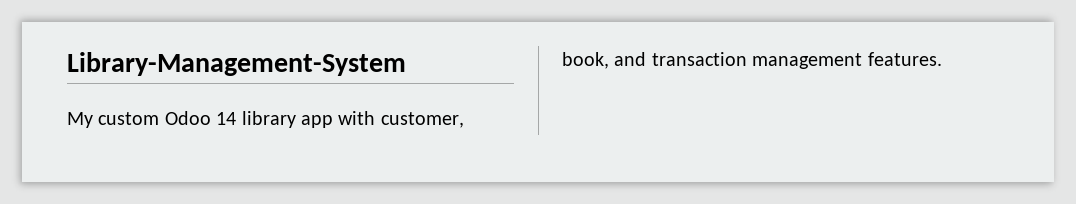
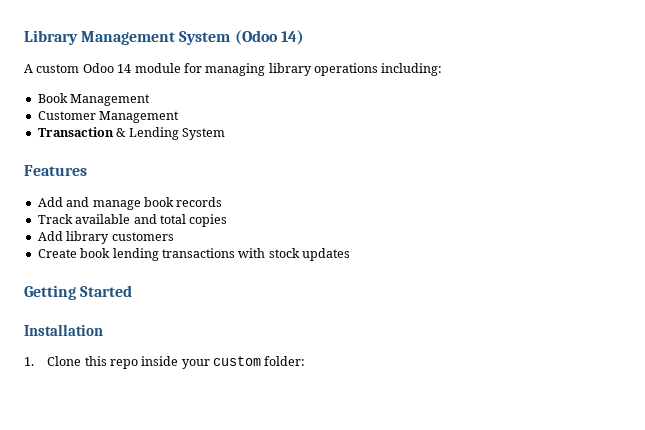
- Library-Management-System
- My custom Odoo 14 library app with customer, book, and transaction management features.
+ Library Management System (Odoo 14)
+ A custom Odoo 14 module for managing library operations including:
+ Book Management
+ Customer Management
+ Transaction & Lending System
+ Features
+ Add and manage book records
+ Track available and total copies
+ Add library customers
+ Create book lending transactions with stock updates
+ Getting Started
+ Installation
+ 1. Clone this repo inside your custom folder:

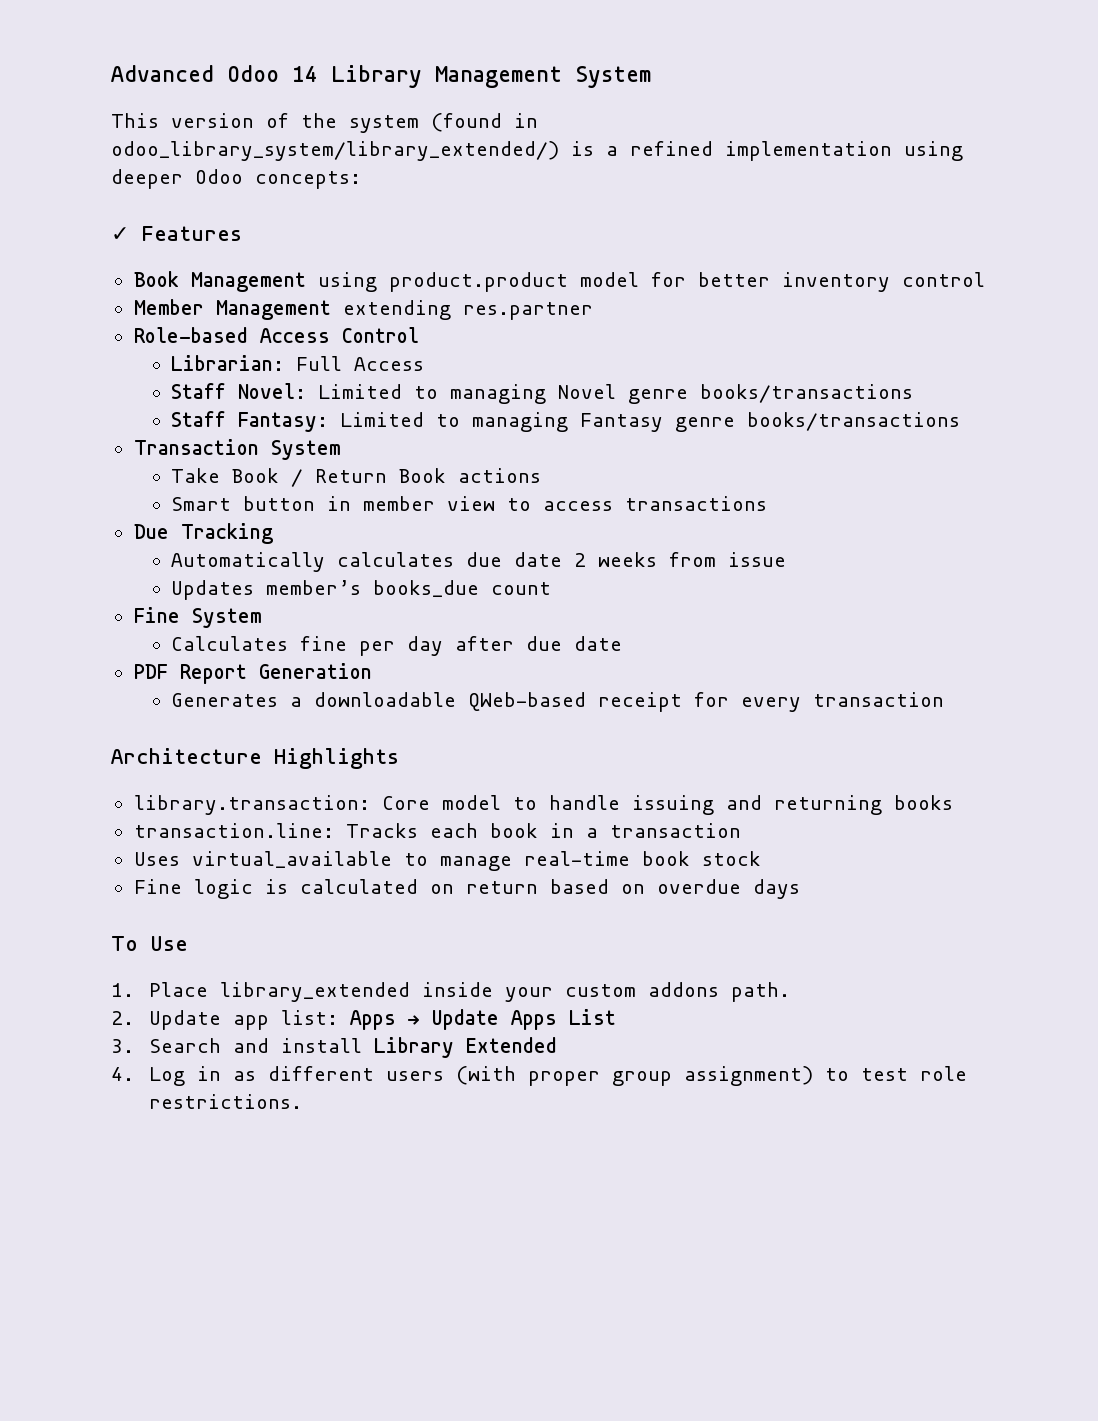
- Library Management System (Odoo 14)
- A custom Odoo 14 module for managing library operations including:
- Book Management
- Customer Management
+ Advanced Odoo 14 Library Management System
+ This version of the system (found in odoo_library_system/library_extended/) is a refined implementation using deeper Odoo concepts:
+ ✓ Features
+ Book Management using product.product model for better inventory control
+ Member Management extending res.partner
+ Role-based Access Control
+ Librarian: Full Access
+ Staff Novel: Limited to managing Novel genre books/transactions
+ Staff Fantasy: Limited to managing Fantasy genre books/transactions
- Transaction & Lending System
- Features
- Add and manage book records
- Track available and total copies
- Add library customers
- Create book lending transactions with stock updates
- Getting Started
- Installation
- 1. Clone this repo inside your custom folder:
+ Transaction System
+ Take Book / Return Book actions
+ Smart button in member view to access transactions
+ Due Tracking
+ Automatically calculates due date 2 weeks from issue
+ Updates member’s books_due count
+ Fine System
+ Calculates fine per day after due date
+ PDF Report Generation
+ Generates a downloadable QWeb-based receipt for every transaction
+ Architecture Highlights
+ library.transaction: Core model to handle issuing and returning books
+ transaction.line: Tracks each book in a transaction
+ Uses virtual_available to manage real-time book stock
+ Fine logic is calculated on return based on overdue days
+ To Use
+ 1. Place library_extended inside your custom addons path.
+ 2. Update app list: Apps → Update Apps List
+ 3. Search and install Library Extended
+ 4. Log in as different users (with proper group assignment) to test role restrictions.

